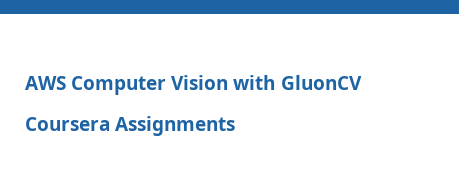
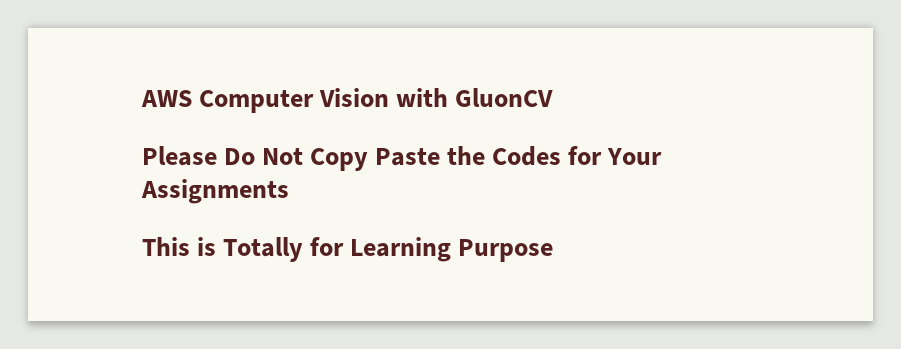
- Coursera Assignments
+ Please Do Not Copy Paste the Codes for Your Assignments
+ This is Totally for Learning Purpose

